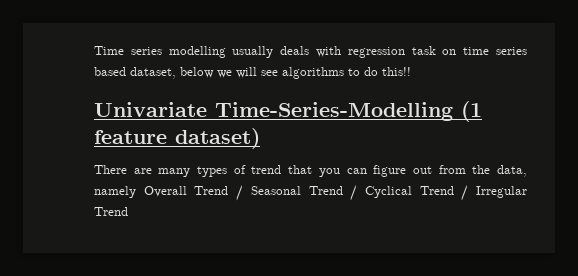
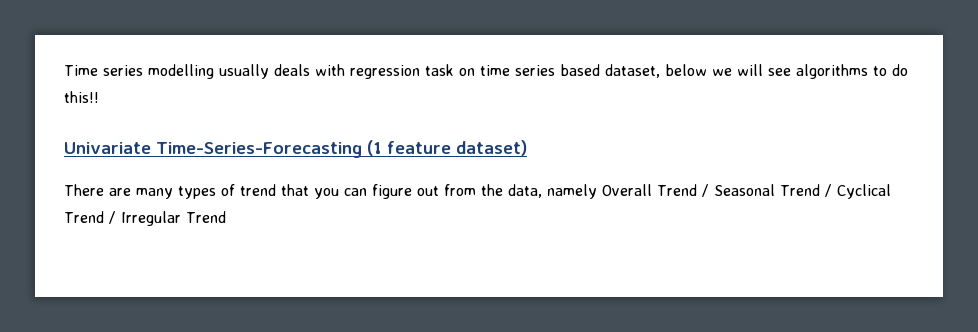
- Univariate Time-Series-Modelling (1 feature dataset)
+ Univariate Time-Series-Forecasting (1 feature dataset)

